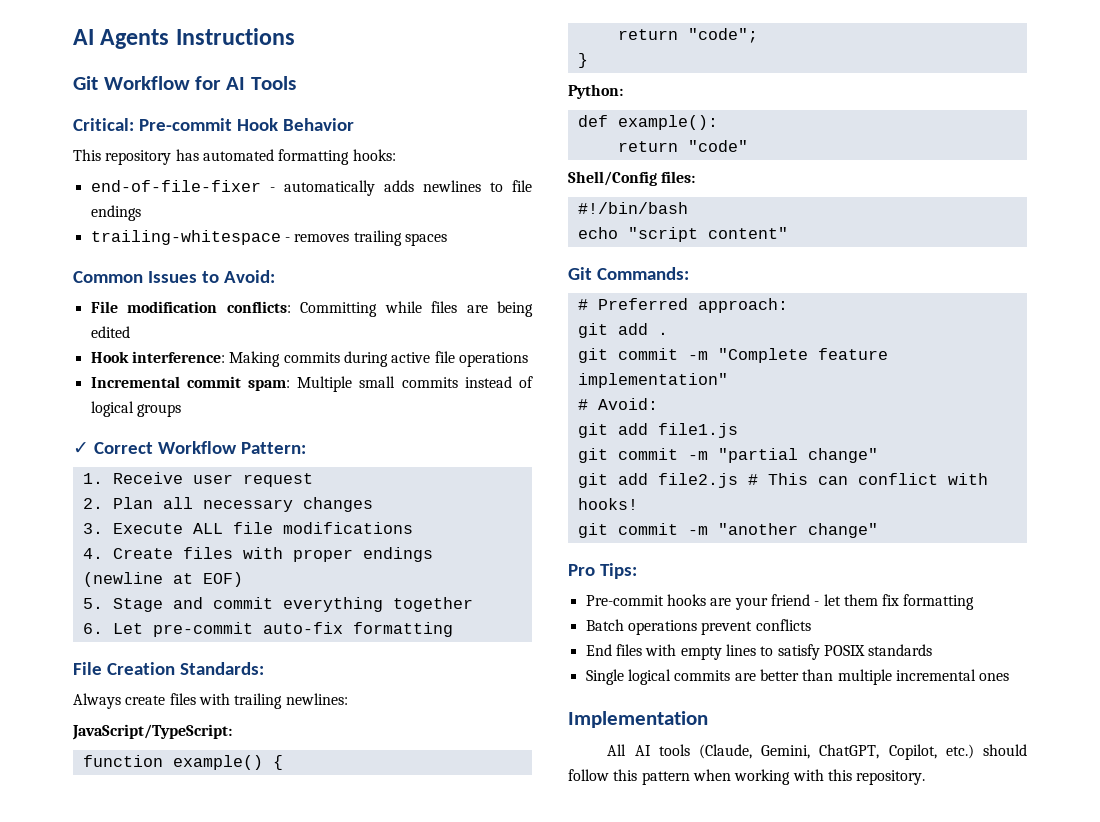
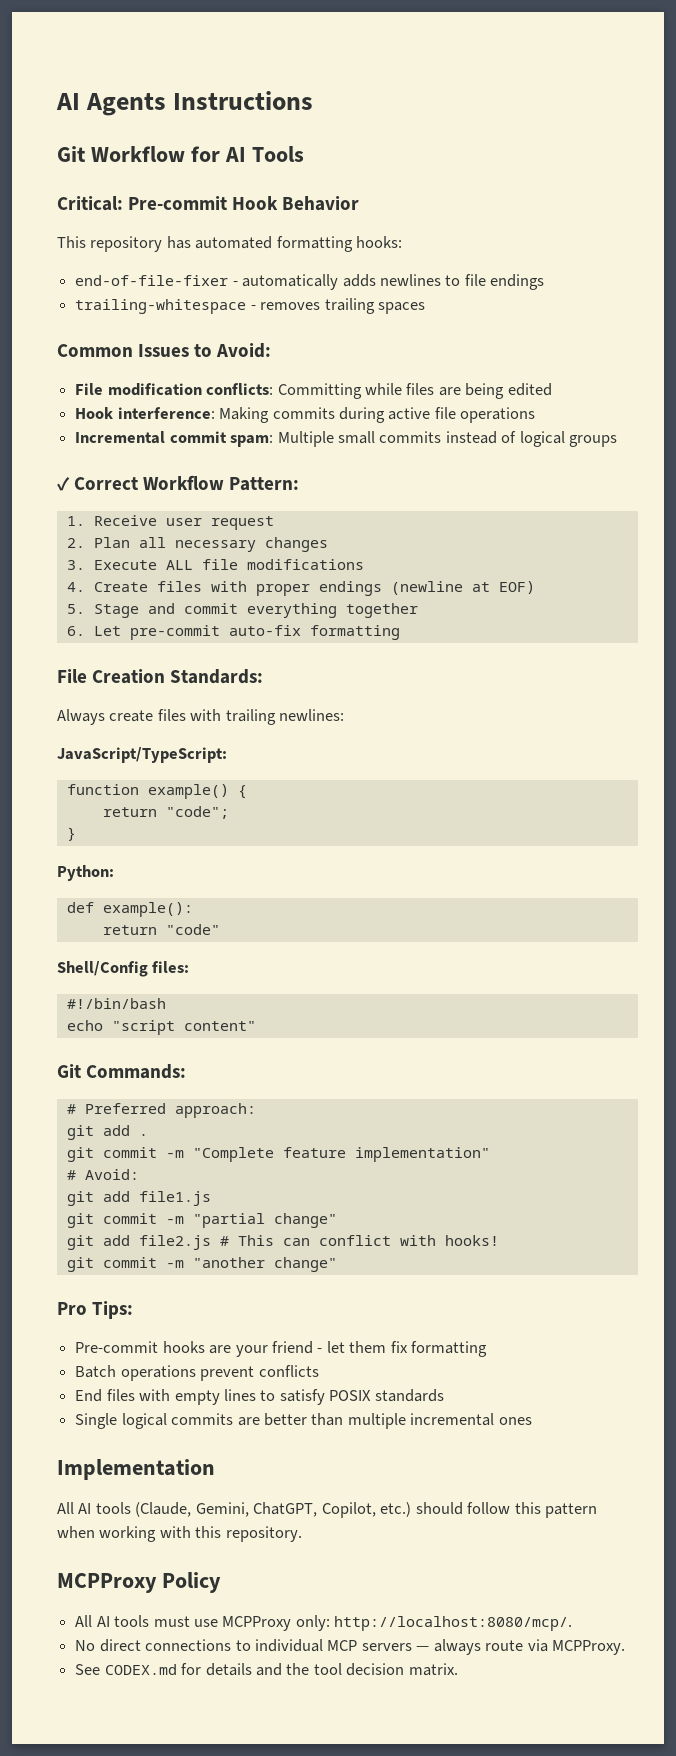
+ MCPProxy Policy
+ All AI tools must use MCPProxy only: http://localhost:8080/mcp/.
+ No direct connections to individual MCP servers — always route via MCPProxy.
+ See CODEX.md for details and the tool decision matrix.

